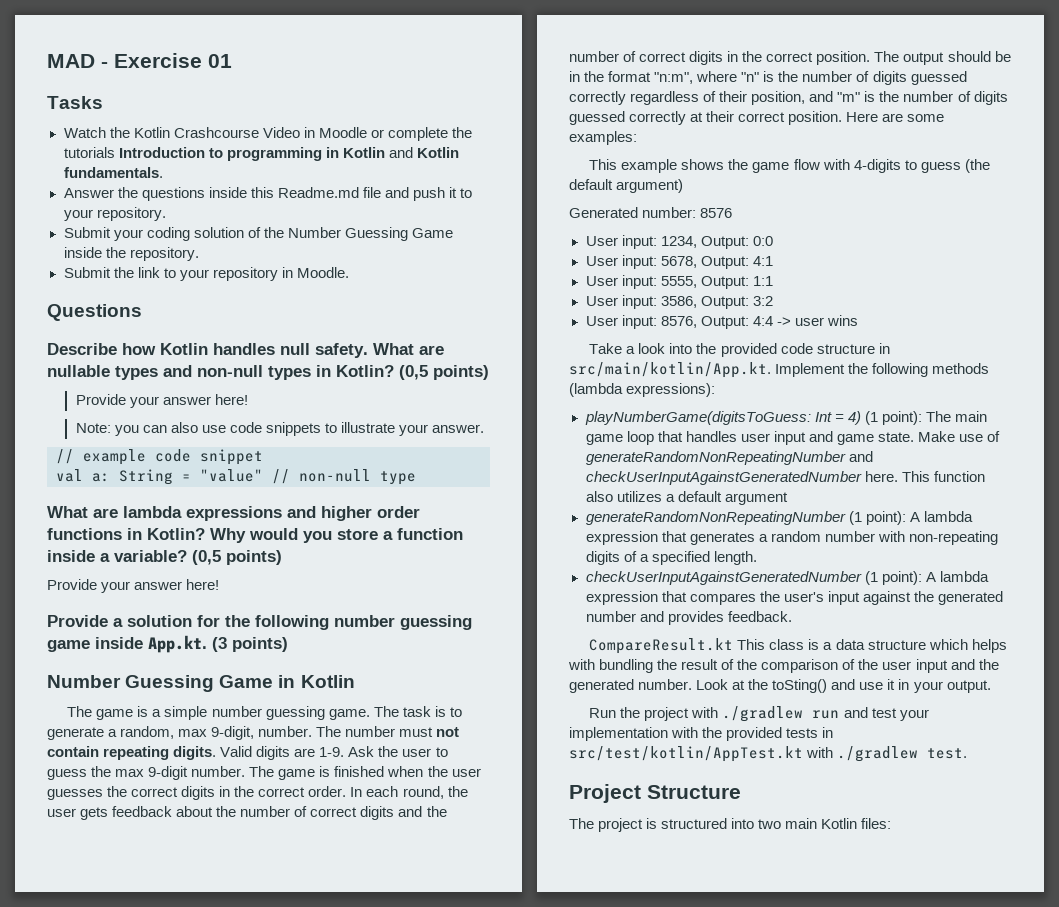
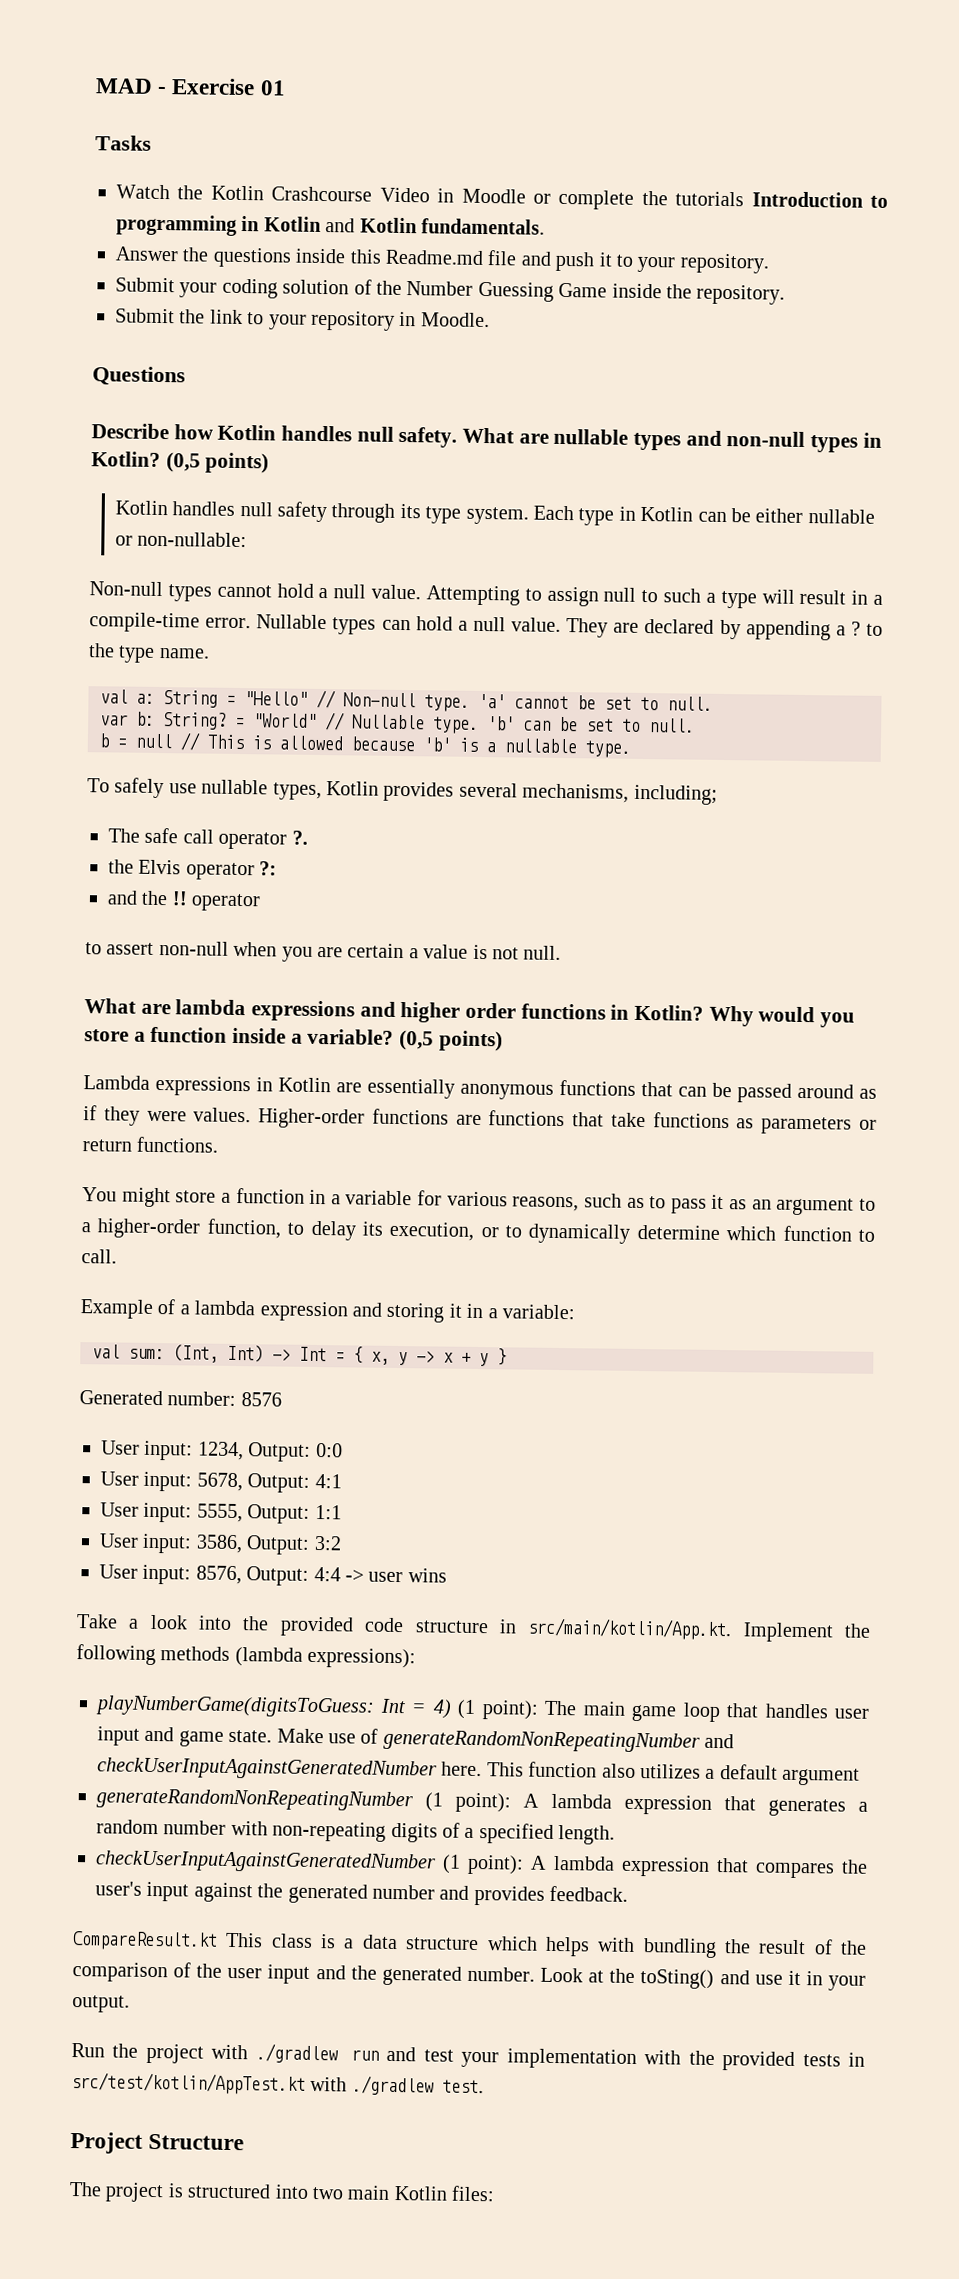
  What are nullable types and non-null types in Kotlin? (0,5 points)
- Provide your answer here!
- Note: you can also use code snippets to illustrate your answer.
- // example code snippet
- val a: String = "value" // non-null type
+ Kotlin handles null safety through its type system. Each type in Kotlin can be either nullable or non-nullable:
+ Non-null types cannot hold a null value. Attempting to assign null to such a type will result in a compile-time error. Nullable types can hold a null value. They are declared by appending a ? to the type name.
+ val a: String = "Hello" // Non-null type. 'a' cannot be set to null.
+ var b: String? = "World" // Nullable type. 'b' can be set to null.
+ b = null // This is allowed because 'b' is a nullable type.
+ To safely use nullable types, Kotlin provides several mechanisms, including;
+ The safe call operator ?.
+ the Elvis operator ?:
+ and the !! operator
+ to assert non-null when you are certain a value is not null.
  Why would you store a function inside a variable? (0,5 points)
- Provide your answer here!
- Provide a solution for the following number guessing game inside App.kt. (3 points)
- Number Guessing Game in Kotlin
- The game is a simple number guessing game. The task is to generate a random, max 9-digit, number. The number must not contain repeating digits. Valid digits are 1-9. Ask the user to guess the max 9-digit number. The game is finished when the user guesses the correct digits in the correct order. In each round, the user gets feedback about the number of correct digits and the number of correct digits in the correct position. The output should be in the format "n:m", where "n" is the number of digits guessed correctly regardless of their position, and "m" is the number of digits guessed correctly at their correct position. Here are some examples:
- This example shows the game flow with 4-digits to guess (the default argument)
+ Lambda expressions in Kotlin are essentially anonymous functions that can be passed around as if they were values. Higher-order functions are functions that take functions as parameters or return functions.
+ You might store a function in a variable for various reasons, such as to pass it as an argument to a higher-order function, to delay its execution, or to dynamically determine which function to call.
+ Example of a lambda expression and storing it in a variable:
+ val sum: (Int, Int) -> Int = { x, y -> x + y }

